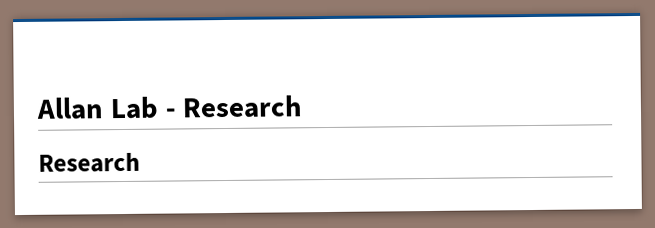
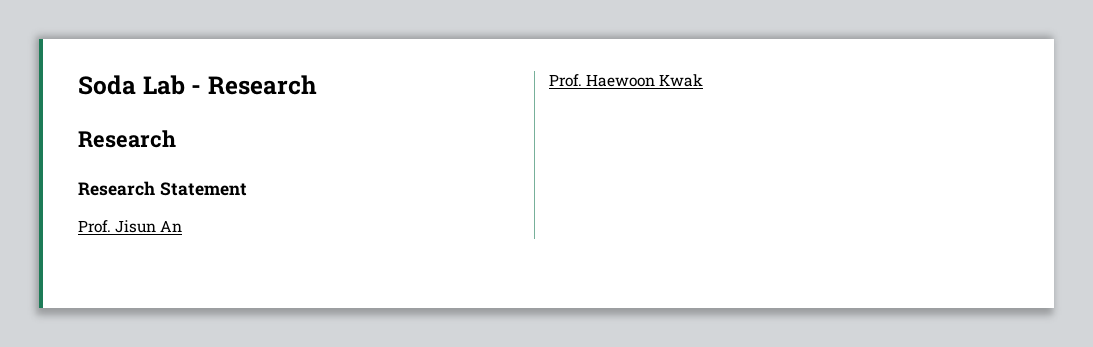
- Allan Lab - Research
+ Soda Lab - Research
+ Research Statement
+ Prof. Jisun An
+ Prof. Haewoon Kwak

